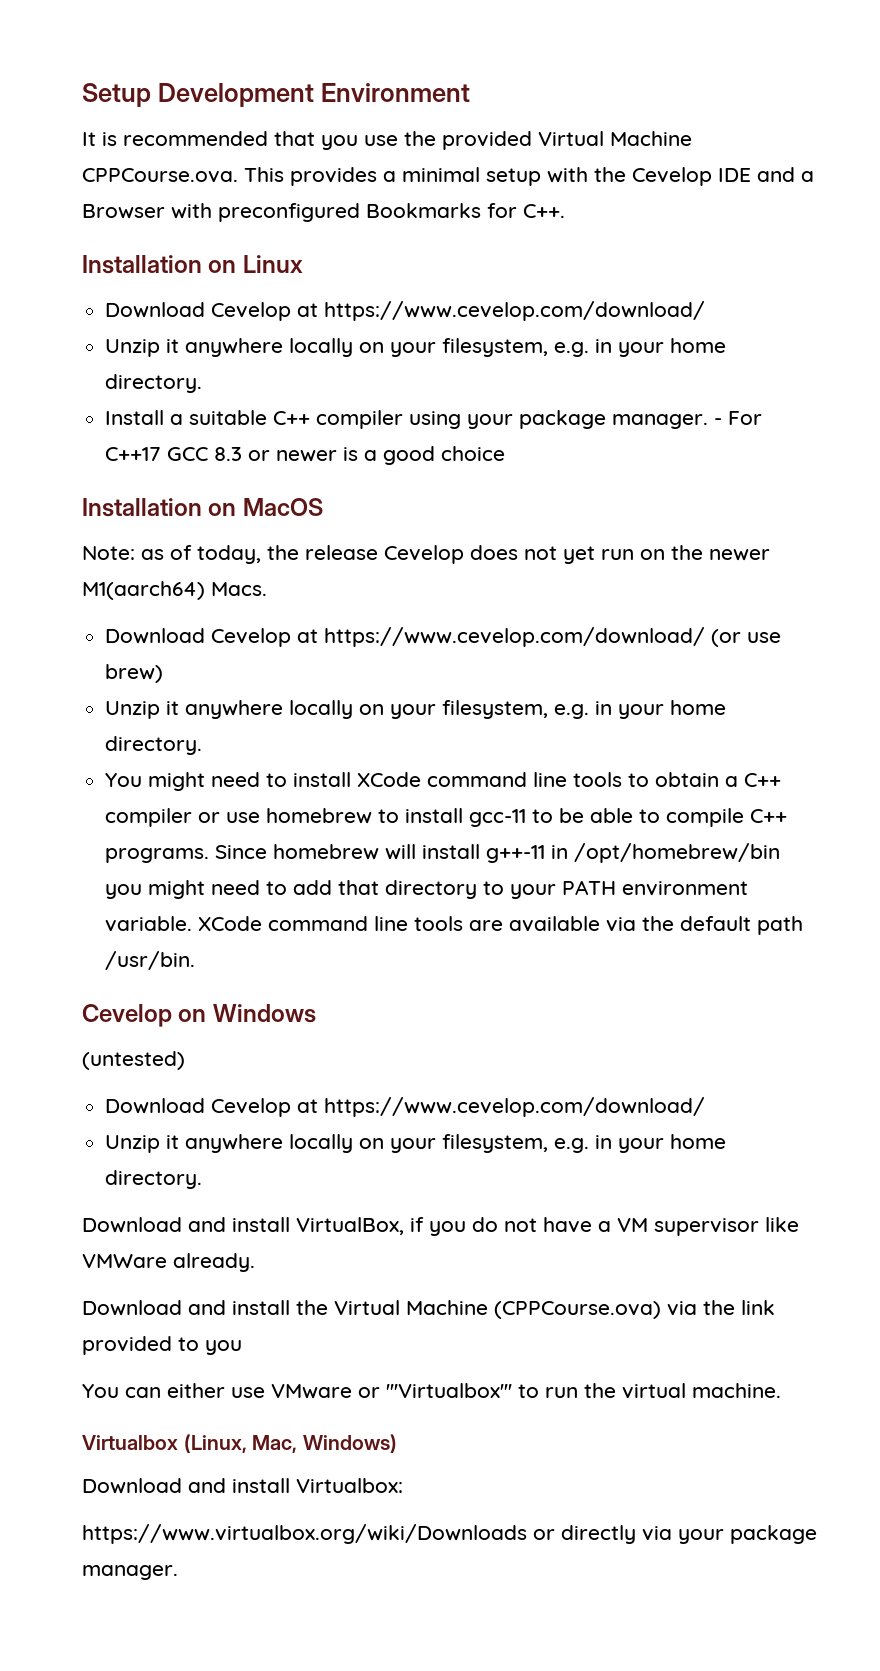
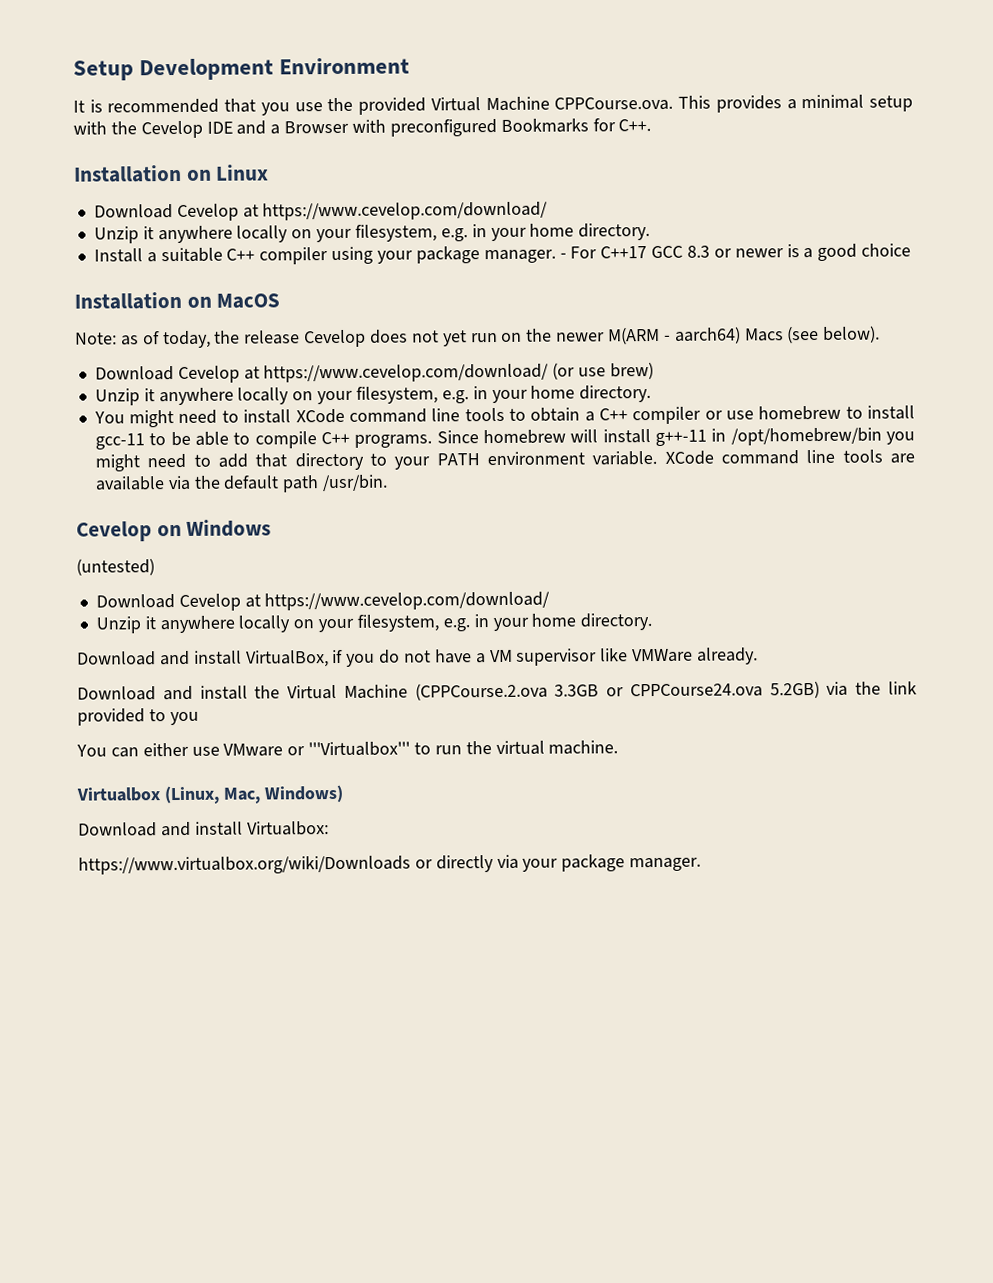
- Note: as of today, the release Cevelop does not yet run on the newer M1(aarch64) Macs.
+ Note: as of today, the release Cevelop does not yet run on the newer M(ARM - aarch64) Macs (see below).
- Download and install the Virtual Machine (CPPCourse.ova) via the link provided to you
+ Download and install the Virtual Machine (CPPCourse.2.ova 3.3GB or CPPCourse24.ova 5.2GB) via the link provided to you

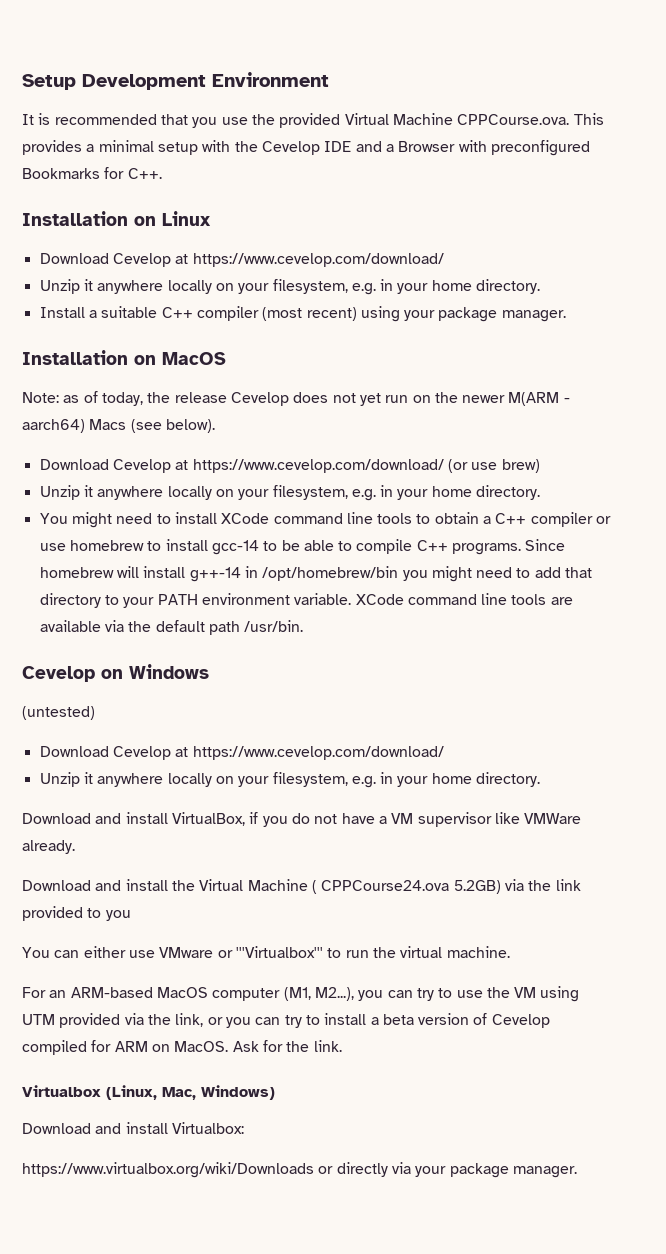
- Install a suitable C++ compiler using your package manager. - For C++17 GCC 8.3 or newer is a good choice
+ Install a suitable C++ compiler (most recent) using your package manager.
- You might need to install XCode command line tools to obtain a C++ compiler or use homebrew to install gcc-11 to be able to compile C++ programs.
+ You might need to install XCode command line tools to obtain a C++ compiler or use homebrew to install gcc-14 to be able to compile C++ programs.
- Since homebrew will install g++-11 in /opt/homebrew/bin you might need to add that directory to your PATH environment variable.
+ Since homebrew will install g++-14 in /opt/homebrew/bin you might need to add that directory to your PATH environment variable.
- Download and install the Virtual Machine (CPPCourse.2.ova 3.3GB or CPPCourse24.ova 5.2GB) via the link provided to you
+ Download and install the Virtual Machine ( CPPCourse24.ova 5.2GB) via the link provided to you
+ For an ARM-based MacOS computer (M1, M2...), you can try to use the VM using UTM provided via the link, or you can try to install a beta version of Cevelop compiled for ARM on MacOS. Ask for the link.

